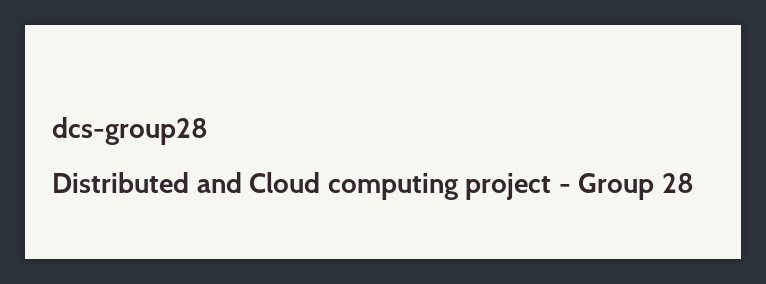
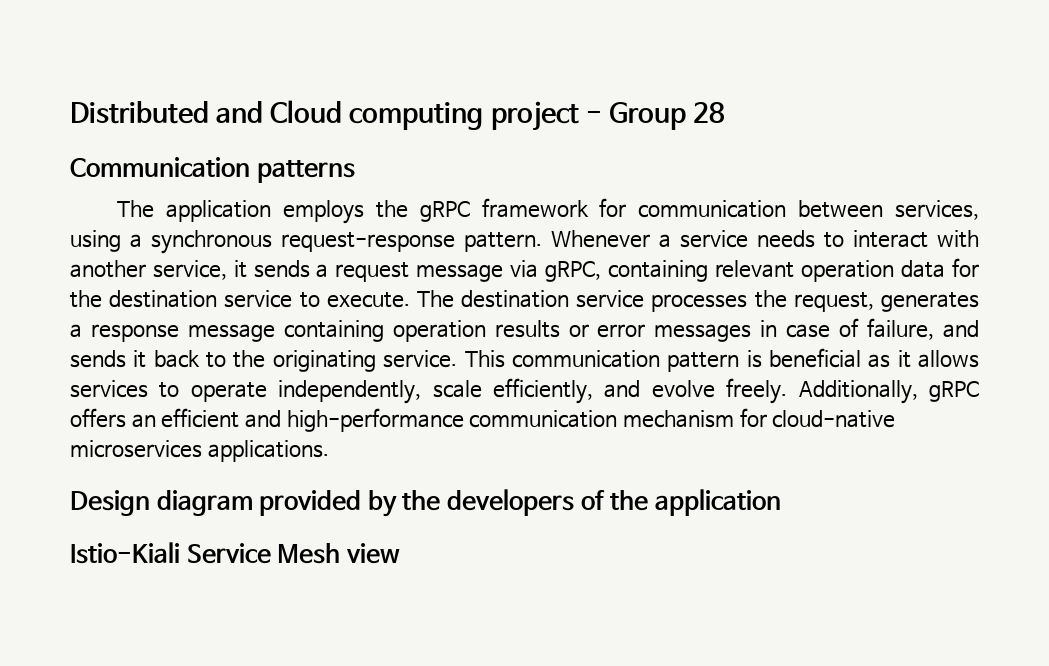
- dcs-group28
+ Communication patterns
+ The application employs the gRPC framework for communication between services, using a synchronous request-response pattern. Whenever a service needs to interact with another service, it sends a request message via gRPC, containing relevant operation data for the destination service to execute. The destination service processes the request, generates a response message containing operation results or error messages in case of failure, and sends it back to the originating service. This communication pattern is beneficial as it allows services to operate independently, scale efficiently, and evolve freely. Additionally, gRPC offers an efficient and high-performance communication mechanism for cloud-native microservices applications.
+ Design diagram provided by the developers of the application
+ Istio-Kiali Service Mesh view

